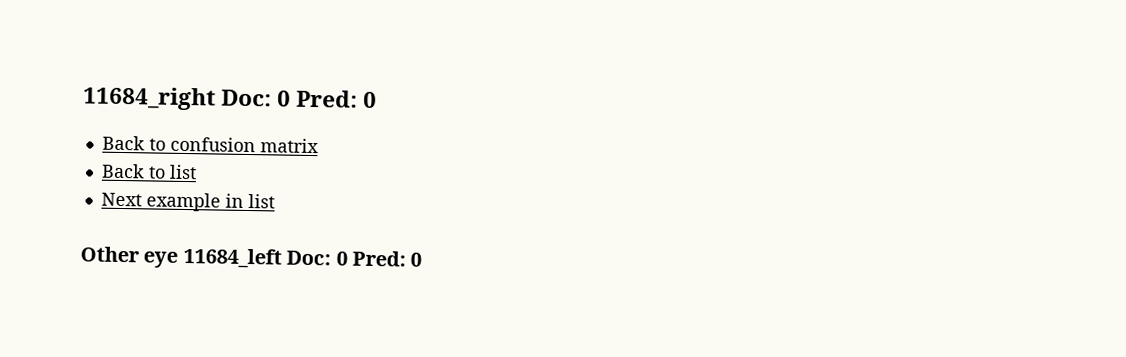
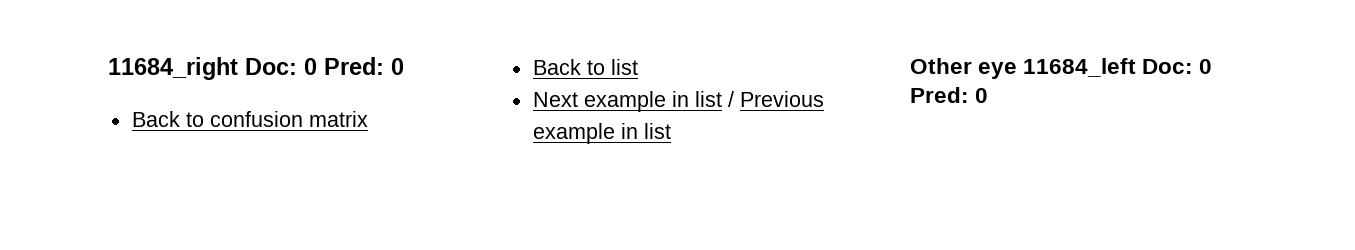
- Next example in list
+ Next example in list / Previous example in list

